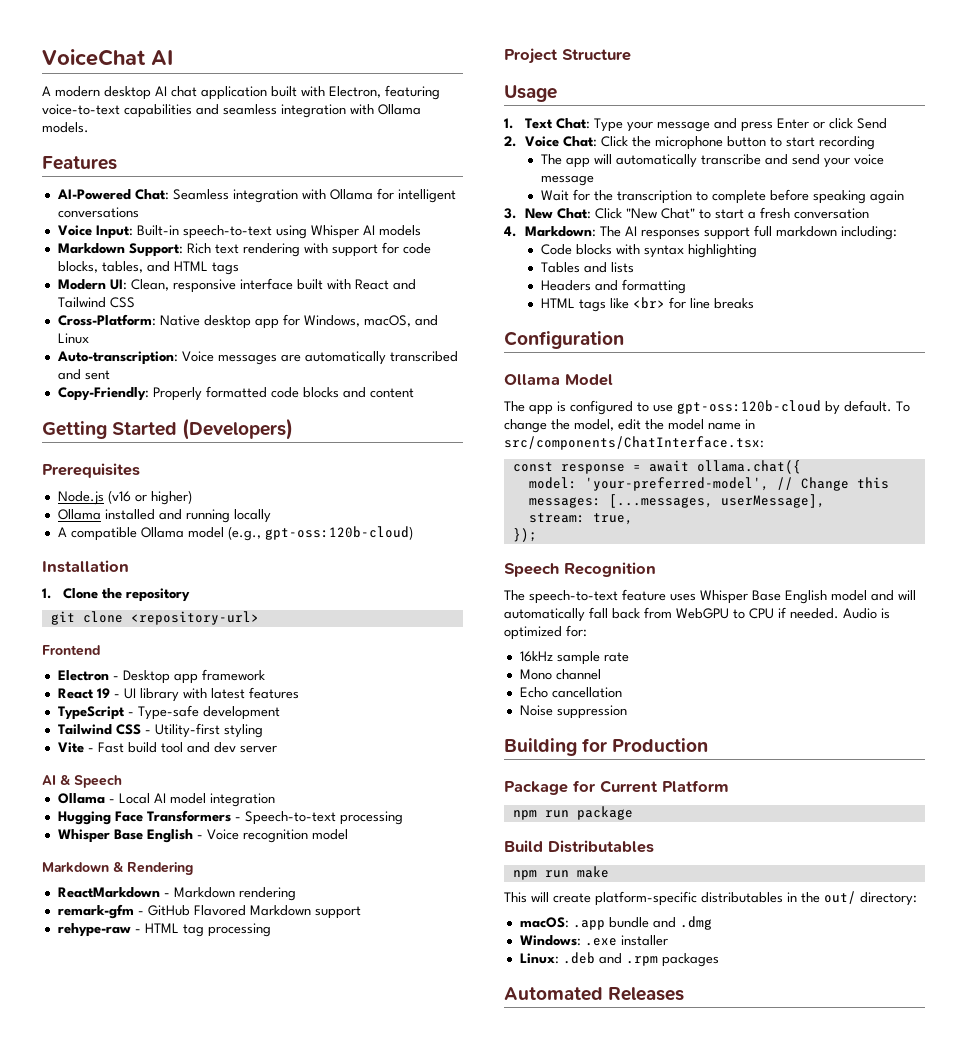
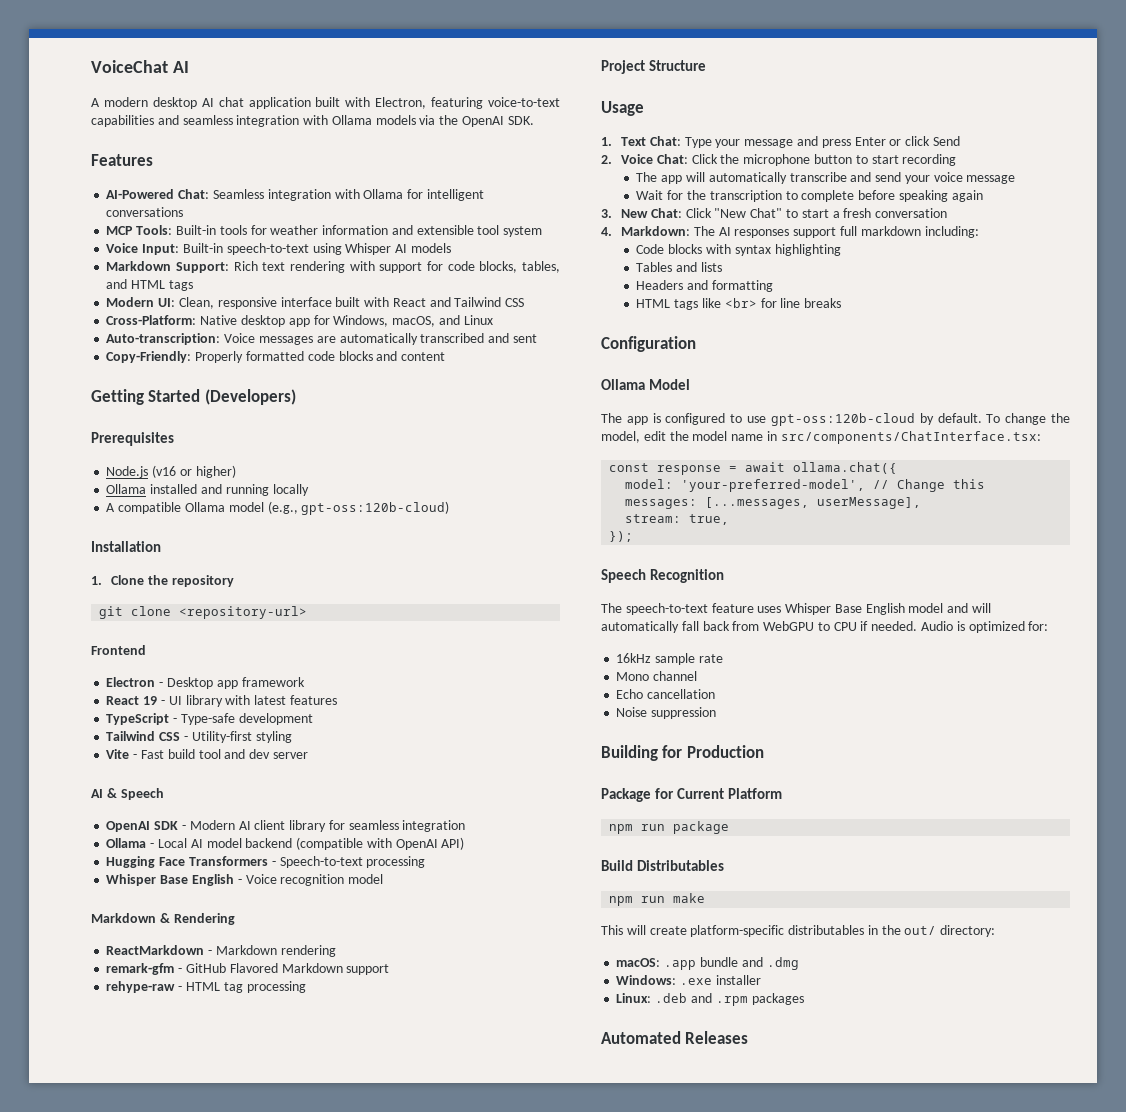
- A modern desktop AI chat application built with Electron, featuring voice-to-text capabilities and seamless integration with Ollama models.
+ A modern desktop AI chat application built with Electron, featuring voice-to-text capabilities and seamless integration with Ollama models via the OpenAI SDK.
+ MCP Tools: Built-in tools for weather information and extensible tool system
+ OpenAI SDK - Modern AI client library for seamless integration
- Ollama - Local AI model integration
+ Ollama - Local AI model backend (compatible with OpenAI API)

